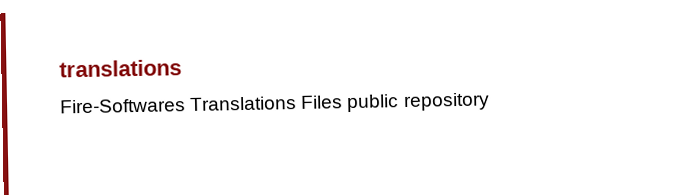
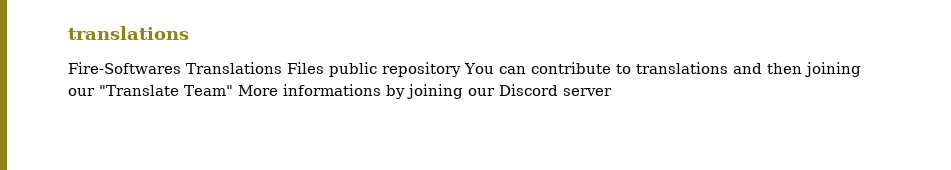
- Fire-Softwares Translations Files public repository
+ Fire-Softwares Translations Files public repository You can contribute to translations and then joining our "Translate Team" More informations by joining our Discord server

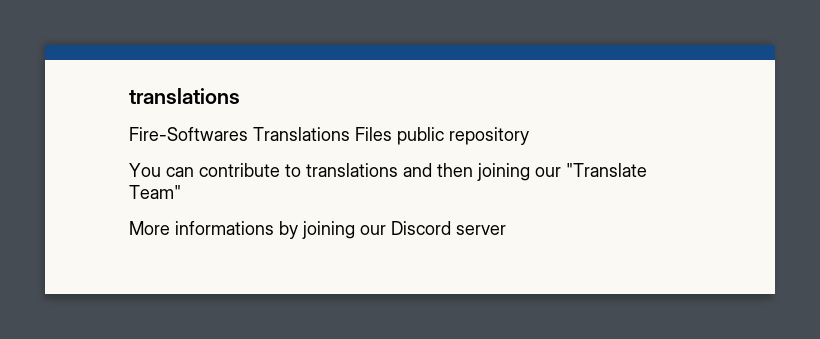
- Fire-Softwares Translations Files public repository You can contribute to translations and then joining our "Translate Team" More informations by joining our Discord server
+ Fire-Softwares Translations Files public repository
+ You can contribute to translations and then joining our "Translate Team"
+ More informations by joining our Discord server

